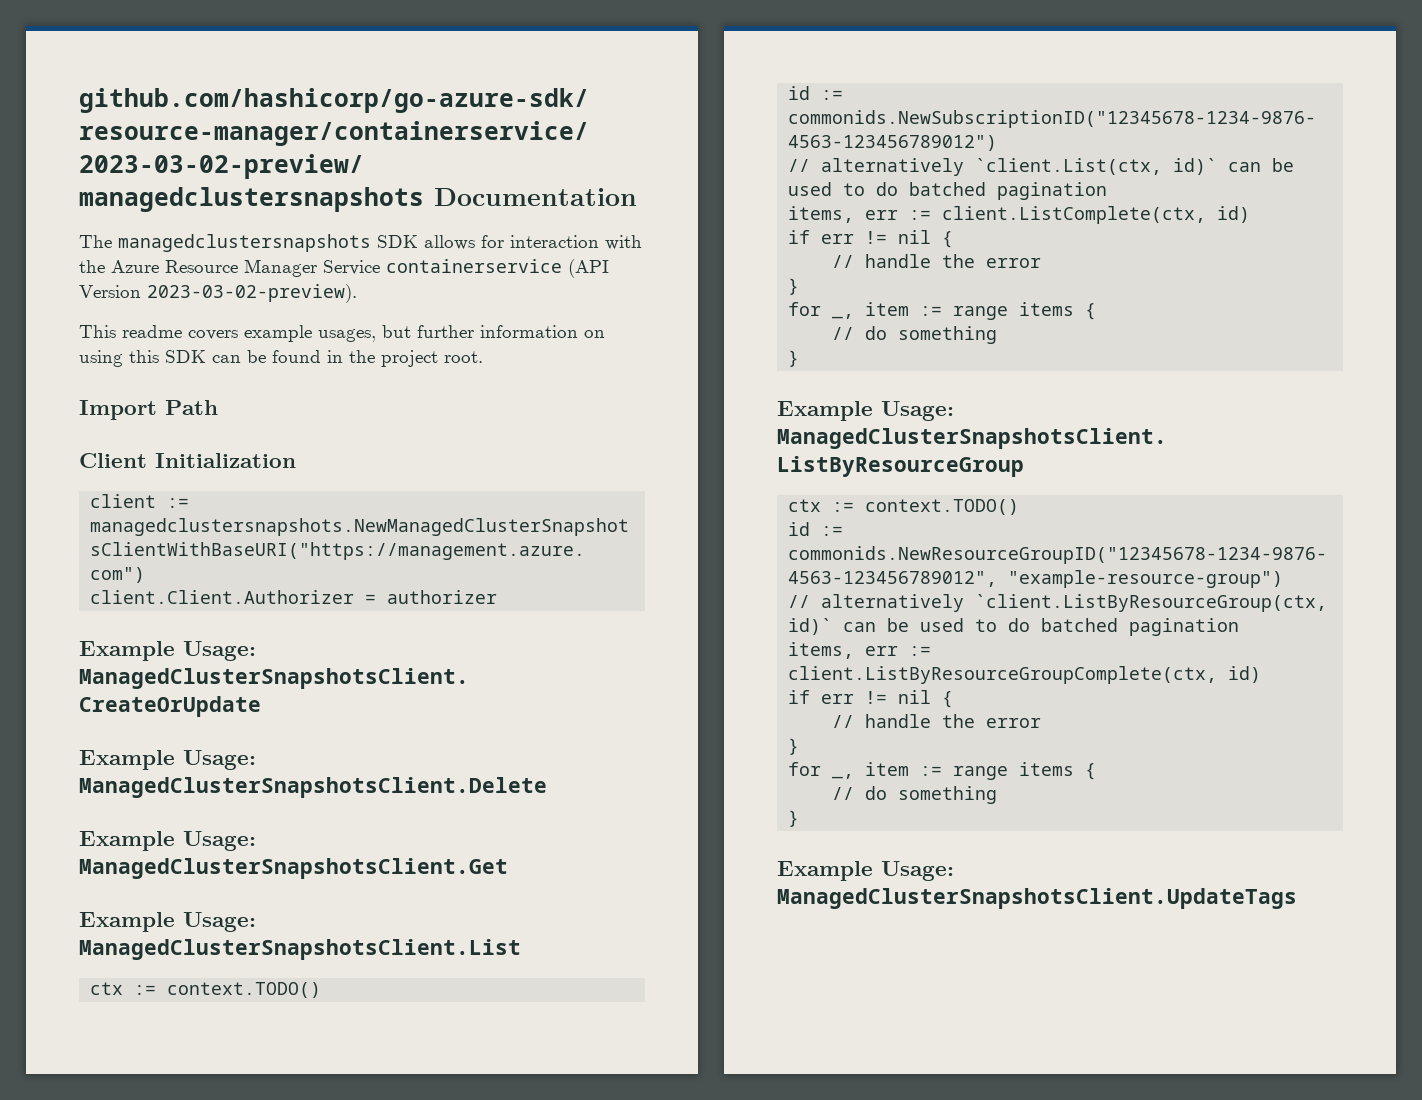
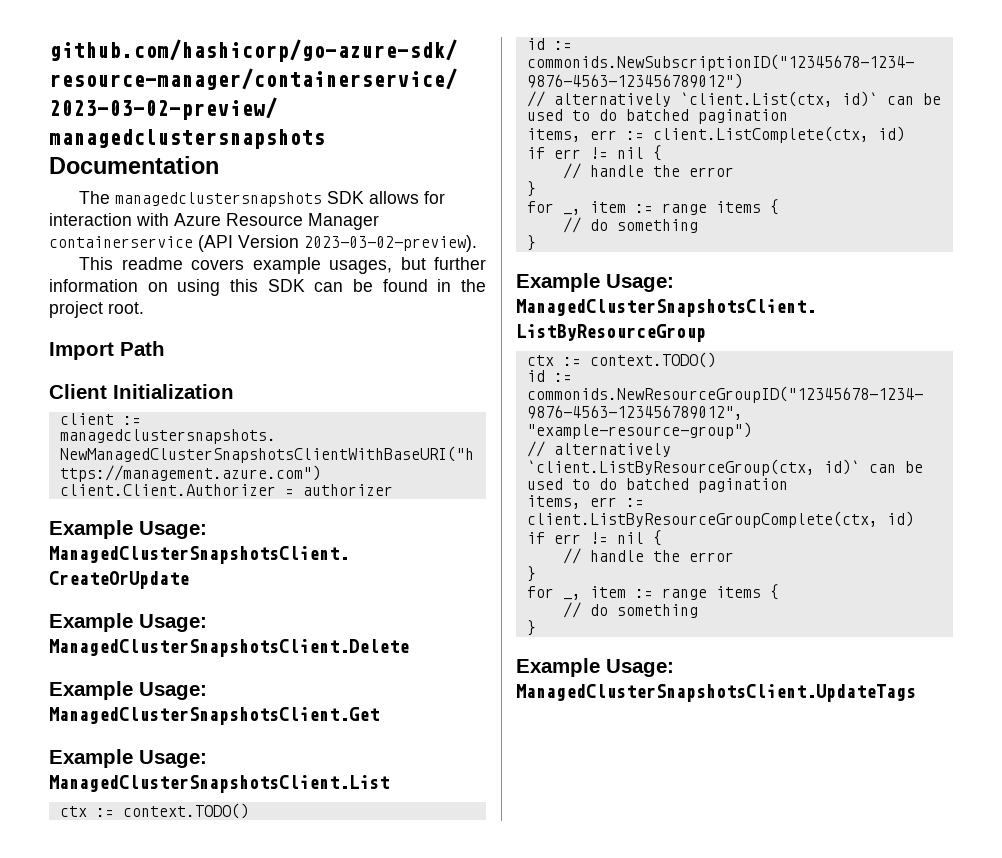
- The managedclustersnapshots SDK allows for interaction with the Azure Resource Manager Service containerservice (API Version 2023-03-02-preview).
+ The managedclustersnapshots SDK allows for interaction with Azure Resource Manager containerservice (API Version 2023-03-02-preview).

